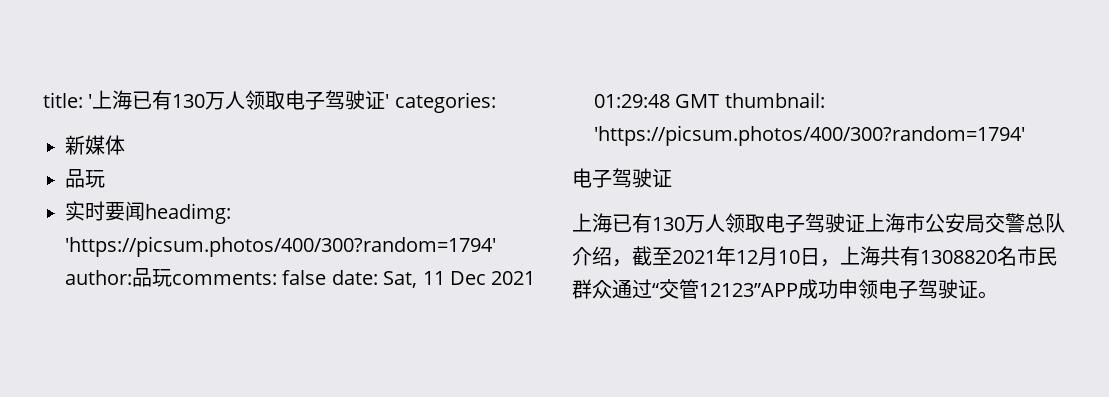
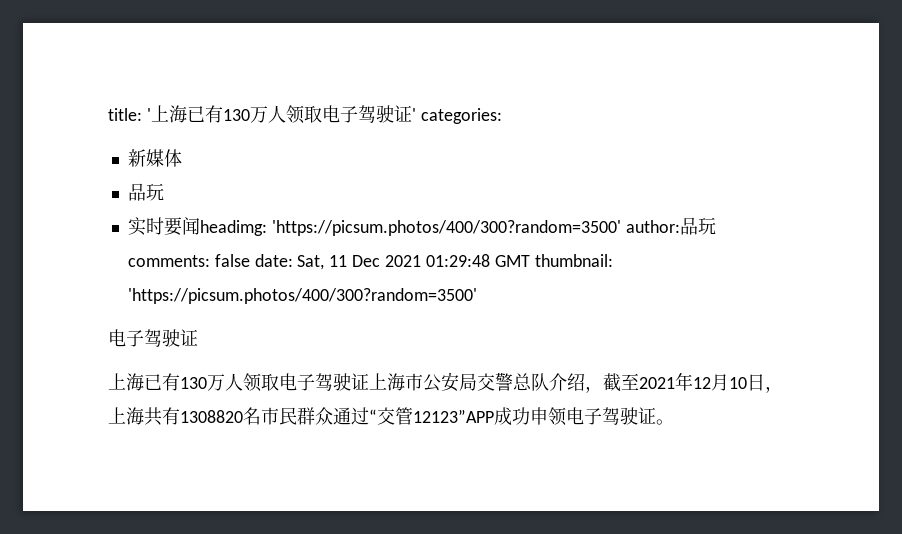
- 实时要闻headimg: 'https://picsum.photos/400/300?random=1794' author:品玩comments: false date: Sat, 11 Dec 2021 01:29:48 GMT thumbnail: 'https://picsum.photos/400/300?random=1794'
+ 实时要闻headimg: 'https://picsum.photos/400/300?random=3500' author:品玩comments: false date: Sat, 11 Dec 2021 01:29:48 GMT thumbnail: 'https://picsum.photos/400/300?random=3500'

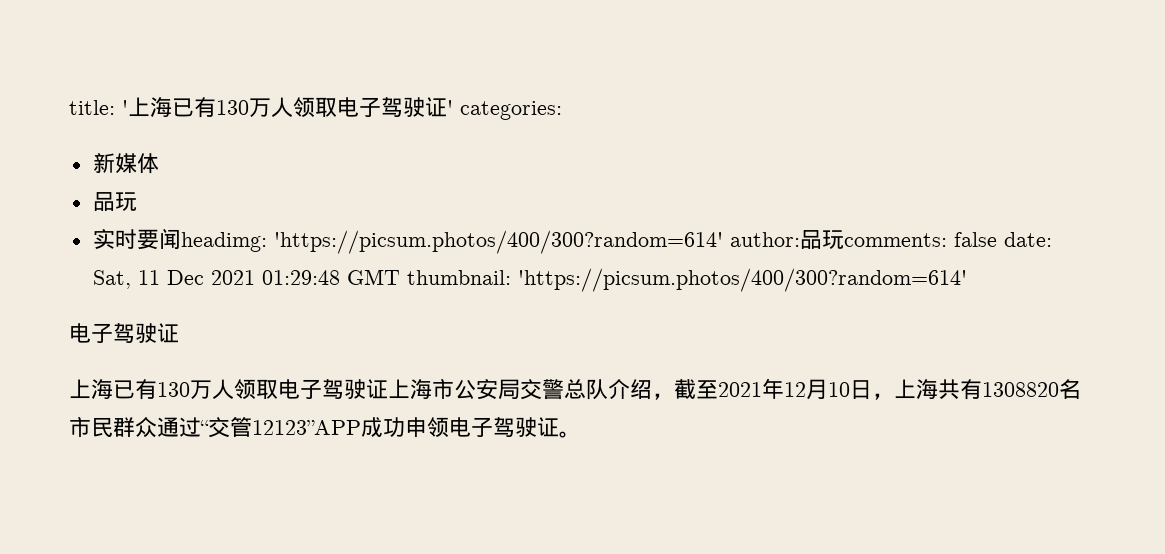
- 实时要闻headimg: 'https://picsum.photos/400/300?random=3500' author:品玩comments: false date: Sat, 11 Dec 2021 01:29:48 GMT thumbnail: 'https://picsum.photos/400/300?random=3500'
+ 实时要闻headimg: 'https://picsum.photos/400/300?random=614' author:品玩comments: false date: Sat, 11 Dec 2021 01:29:48 GMT thumbnail: 'https://picsum.photos/400/300?random=614'

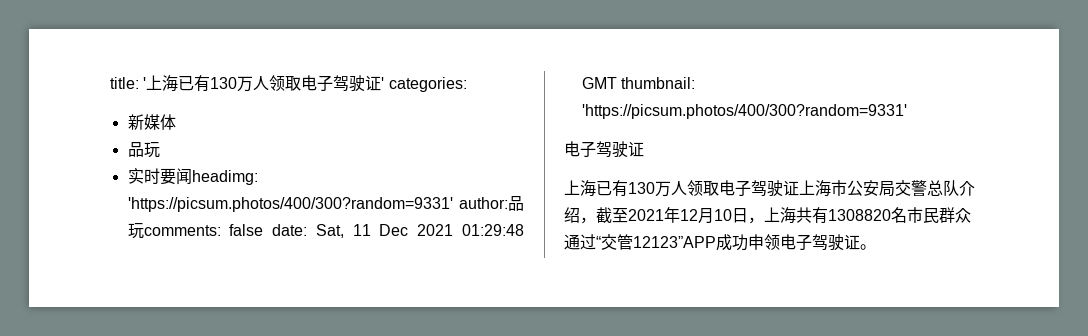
- 实时要闻headimg: 'https://picsum.photos/400/300?random=614' author:品玩comments: false date: Sat, 11 Dec 2021 01:29:48 GMT thumbnail: 'https://picsum.photos/400/300?random=614'
+ 实时要闻headimg: 'https://picsum.photos/400/300?random=9331' author:品玩comments: false date: Sat, 11 Dec 2021 01:29:48 GMT thumbnail: 'https://picsum.photos/400/300?random=9331'

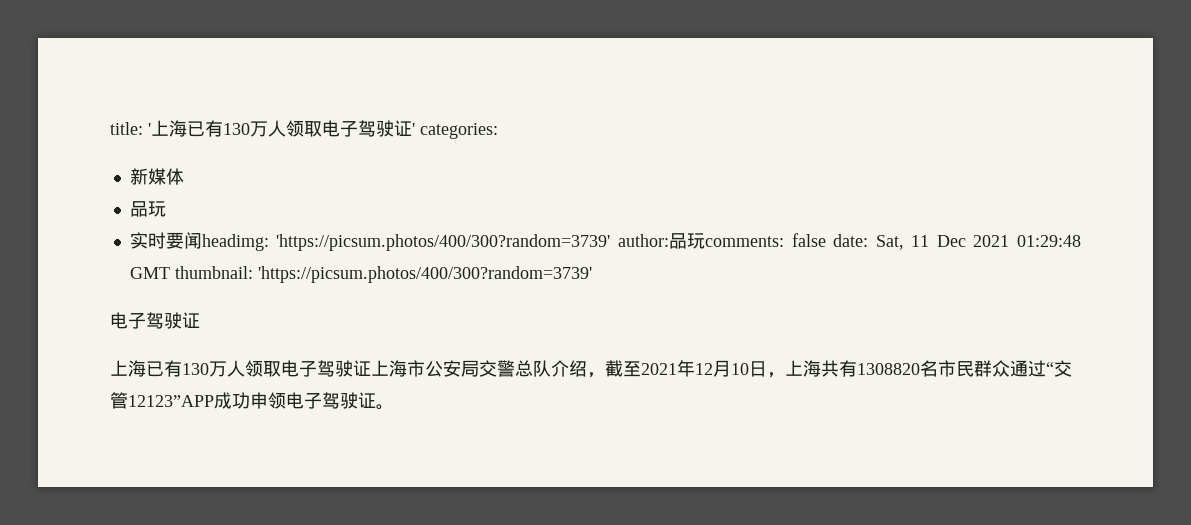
- 实时要闻headimg: 'https://picsum.photos/400/300?random=9331' author:品玩comments: false date: Sat, 11 Dec 2021 01:29:48 GMT thumbnail: 'https://picsum.photos/400/300?random=9331'
+ 实时要闻headimg: 'https://picsum.photos/400/300?random=3739' author:品玩comments: false date: Sat, 11 Dec 2021 01:29:48 GMT thumbnail: 'https://picsum.photos/400/300?random=3739'

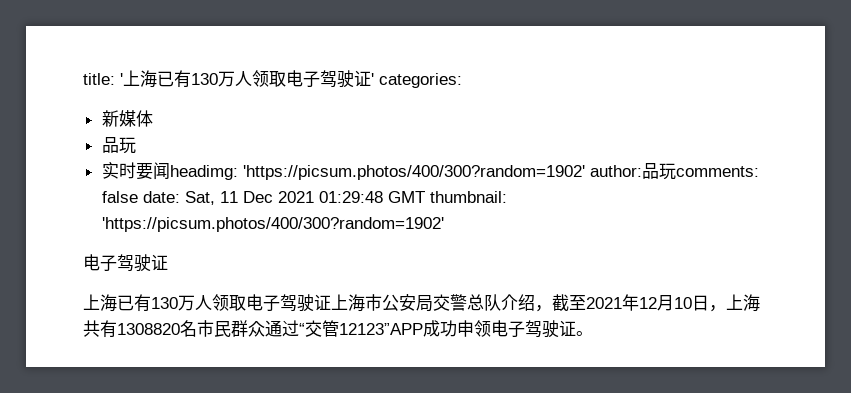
- 实时要闻headimg: 'https://picsum.photos/400/300?random=3739' author:品玩comments: false date: Sat, 11 Dec 2021 01:29:48 GMT thumbnail: 'https://picsum.photos/400/300?random=3739'
+ 实时要闻headimg: 'https://picsum.photos/400/300?random=1902' author:品玩comments: false date: Sat, 11 Dec 2021 01:29:48 GMT thumbnail: 'https://picsum.photos/400/300?random=1902'

